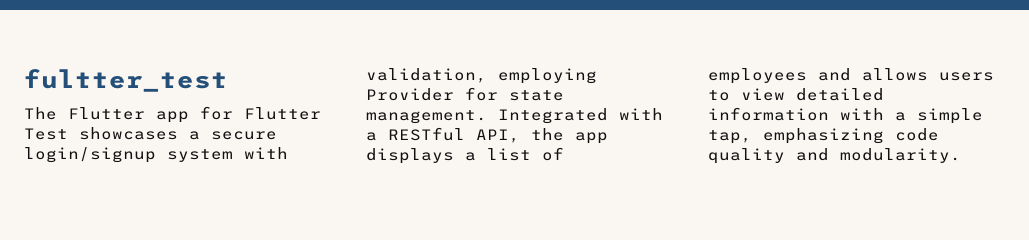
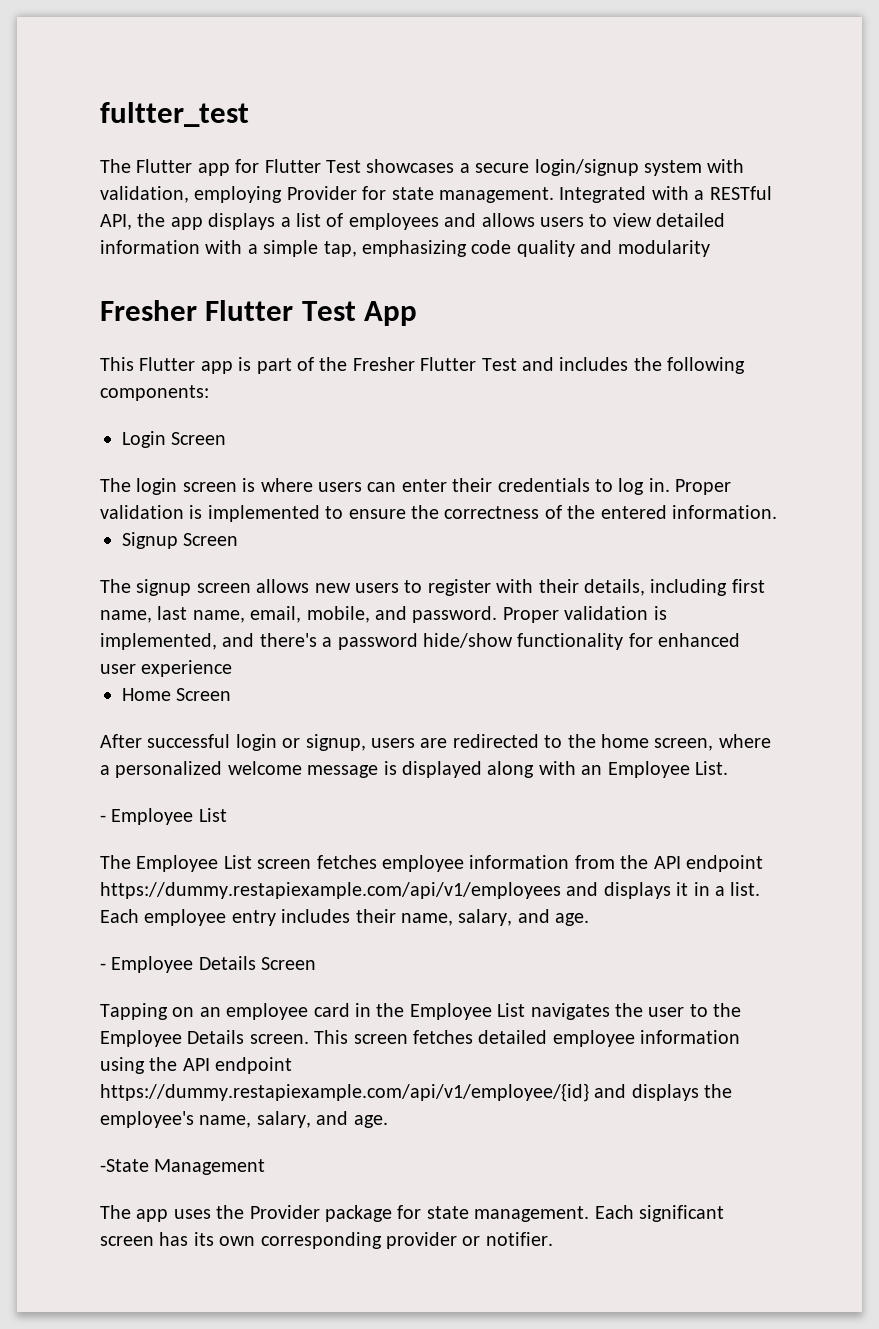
- Integrated with a RESTful API, the app displays a list of employees and allows users to view detailed information with a simple tap, emphasizing code quality and modularity.
+ Integrated with a RESTful API, the app displays a list of employees and allows users to view detailed information with a simple tap, emphasizing code quality and modularity
+ Fresher Flutter Test App
+ This Flutter app is part of the Fresher Flutter Test and includes the following components:
+ Login Screen
+ The login screen is where users can enter their credentials to log in. Proper validation is implemented to ensure the correctness of the entered information.
+ Signup Screen
+ The signup screen allows new users to register with their details, including first name, last name, email, mobile, and password. Proper validation is implemented, and there's a password hide/show functionality for enhanced user experience
+ Home Screen
+ After successful login or signup, users are redirected to the home screen, where a personalized welcome message is displayed along with an Employee List.
+ - Employee List
+ The Employee List screen fetches employee information from the API endpoint https://dummy.restapiexample.com/api/v1/employees and displays it in a list. Each employee entry includes their name, salary, and age.
+ - Employee Details Screen
+ Tapping on an employee card in the Employee List navigates the user to the Employee Details screen. This screen fetches detailed employee information using the API endpoint https://dummy.restapiexample.com/api/v1/employee/{id} and displays the employee's name, salary, and age.
+ -State Management
+ The app uses the Provider package for state management. Each significant screen has its own corresponding provider or notifier.

